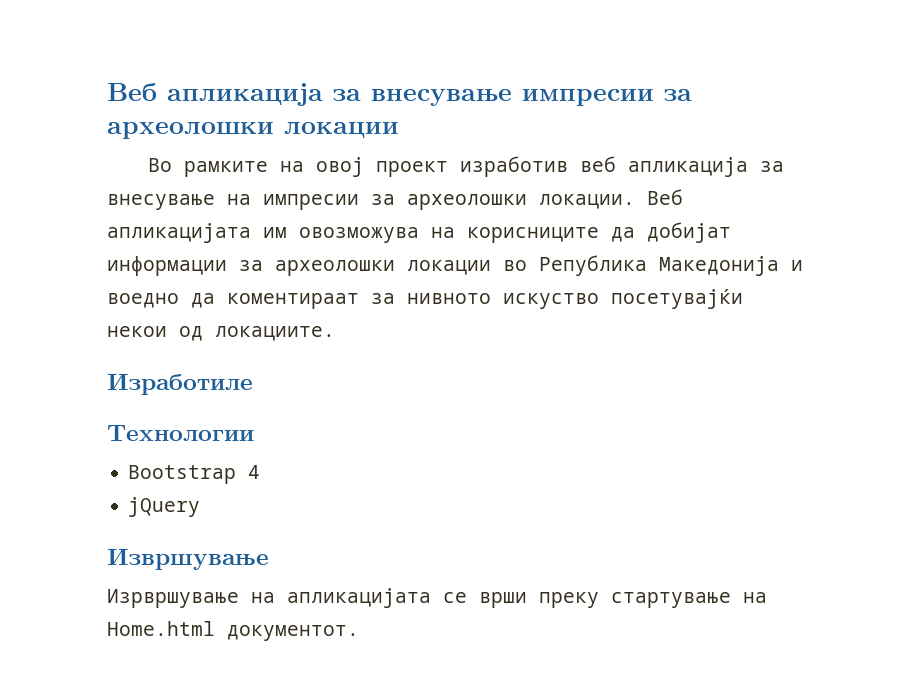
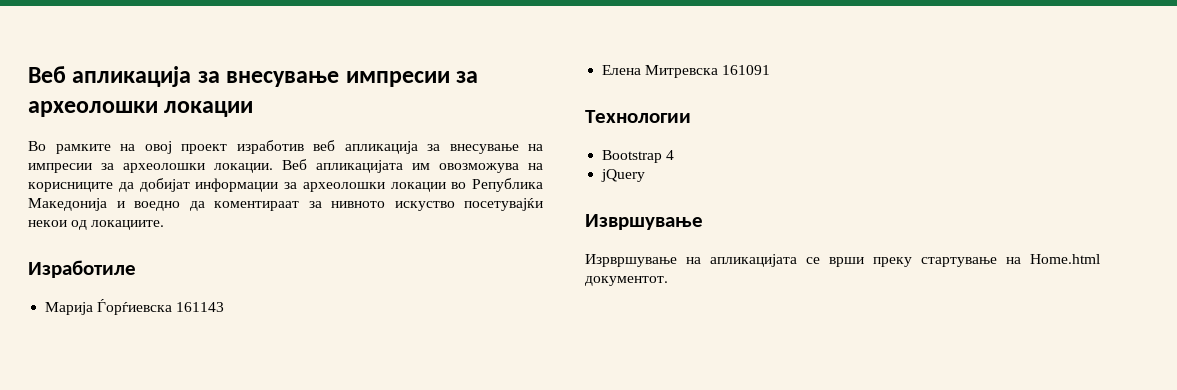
+ Марија Ѓорѓиевска 161143
+ Елена Митревска 161091

